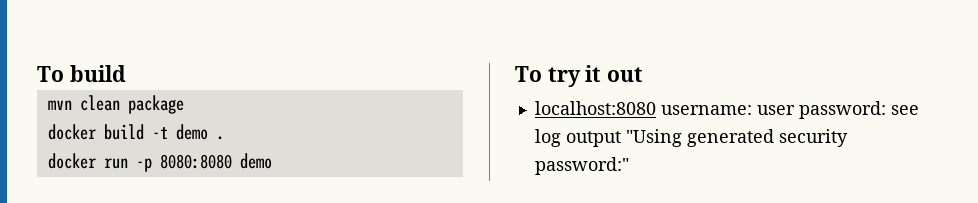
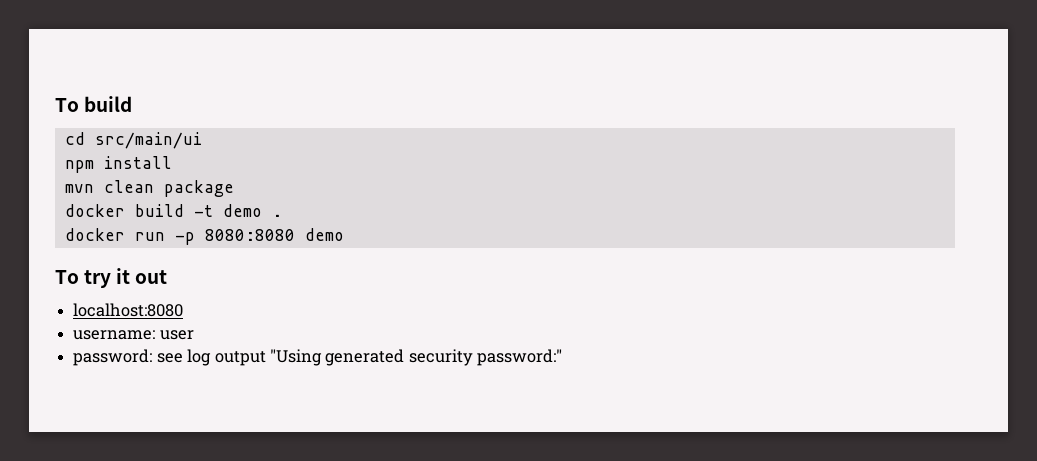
+ cd src/main/ui
+ npm install
- localhost:8080 username: user password: see log output "Using generated security password:"
+ localhost:8080
+ username: user
+ password: see log output "Using generated security password:"

